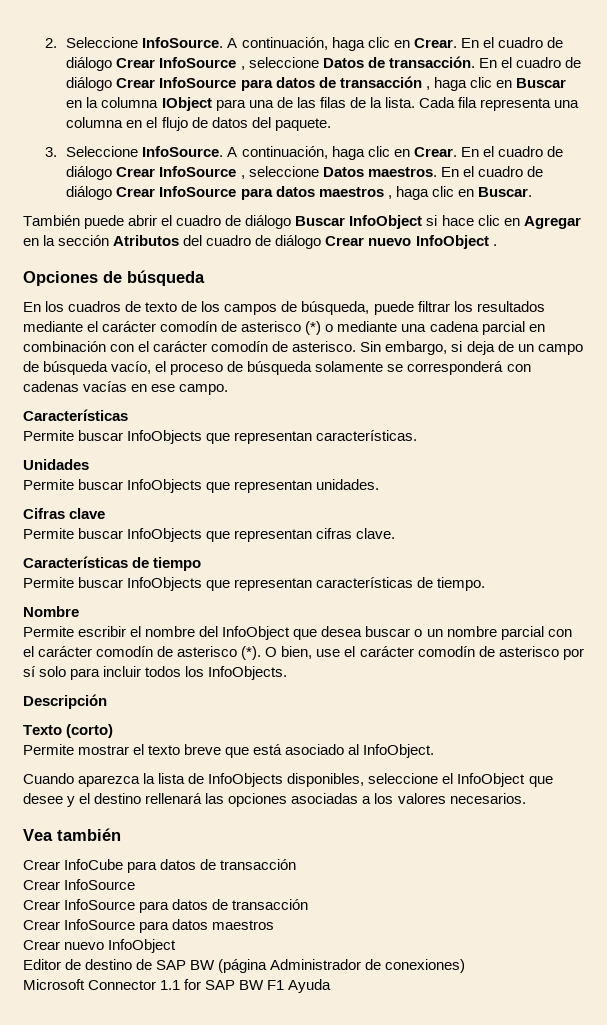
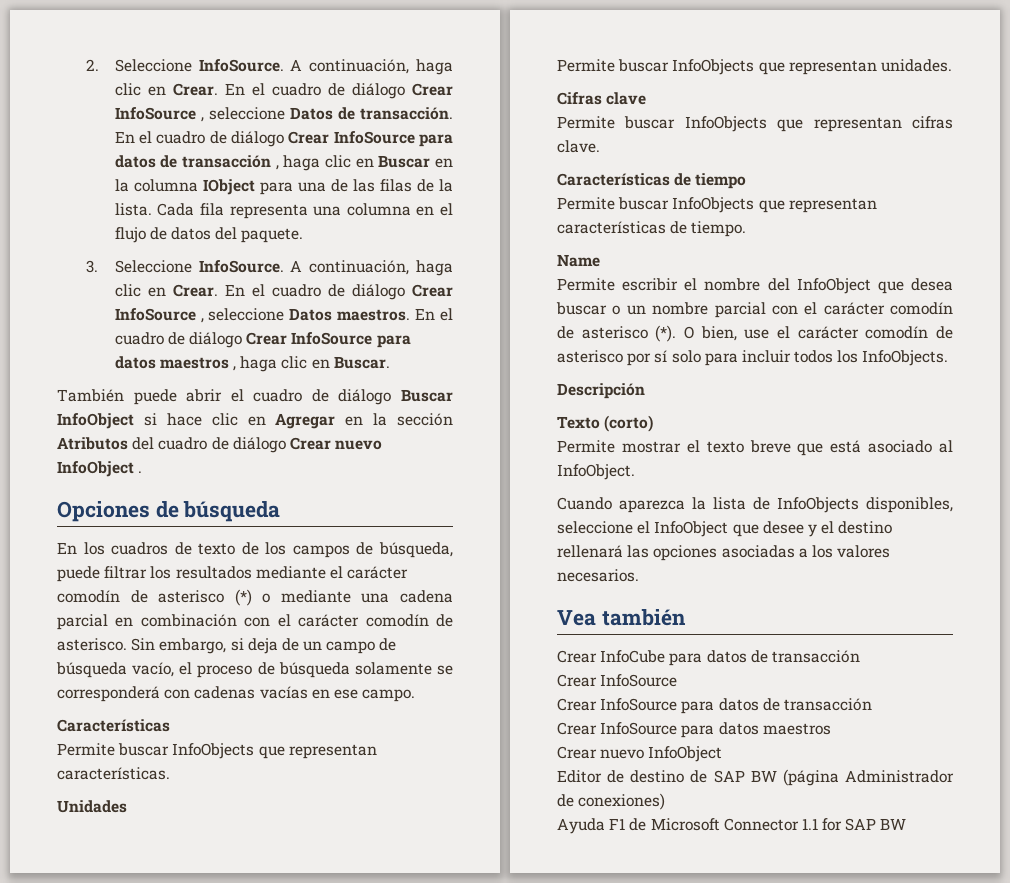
- Nombre
+ Name
- Microsoft Connector 1.1 for SAP BW F1 Ayuda
+ Ayuda F1 de Microsoft Connector 1.1 for SAP BW

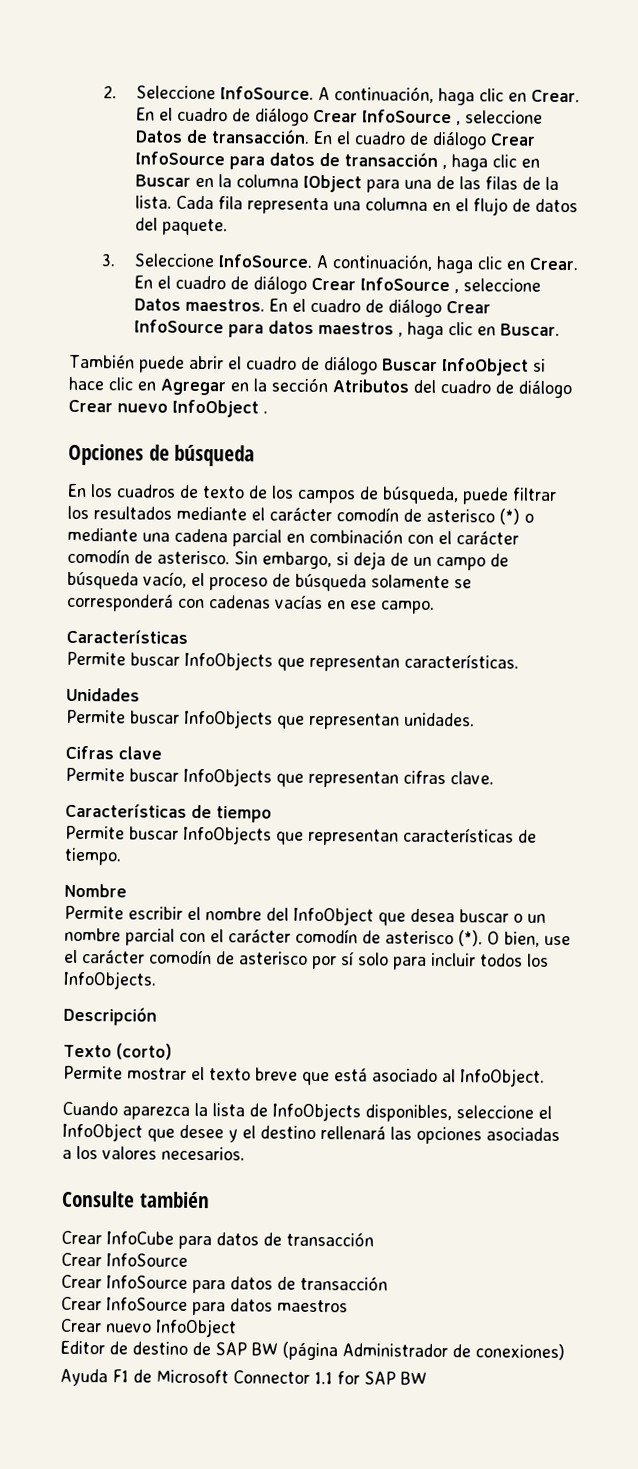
- Name
+ Nombre
- Vea también
+ Consulte también

